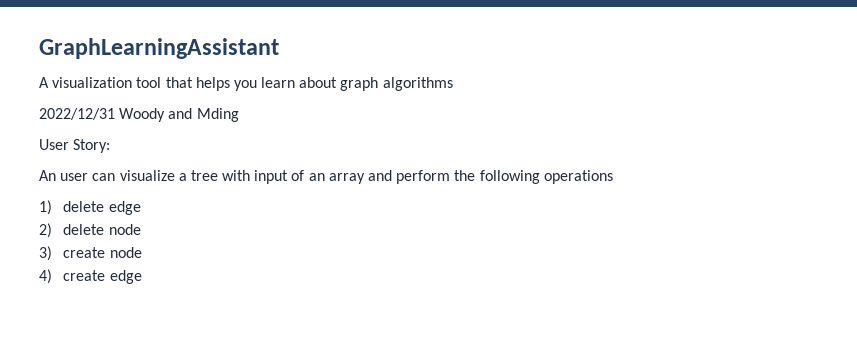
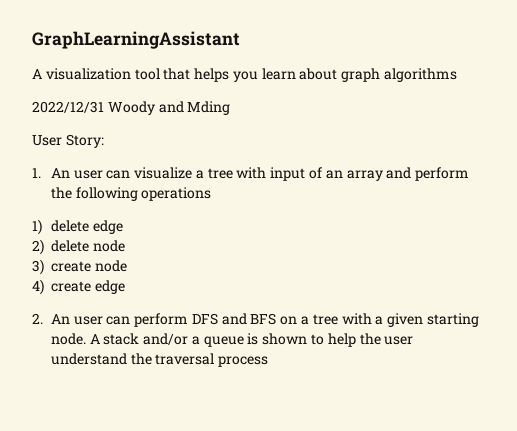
- An user can visualize a tree with input of an array and perform the following operations
+ 1. An user can visualize a tree with input of an array and perform the following operations
+ 2. An user can perform DFS and BFS on a tree with a given starting node. A stack and/or a queue is shown to help the user understand the traversal process

